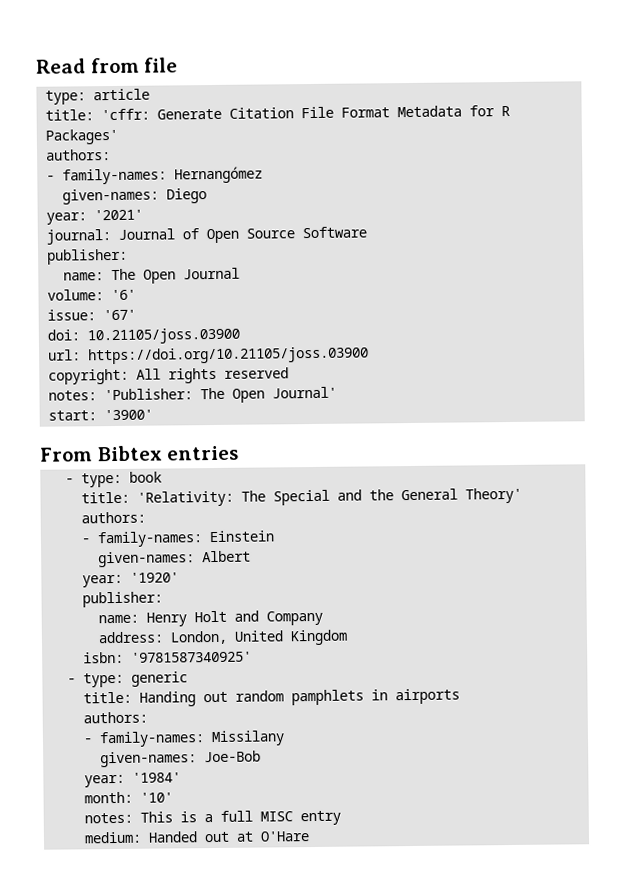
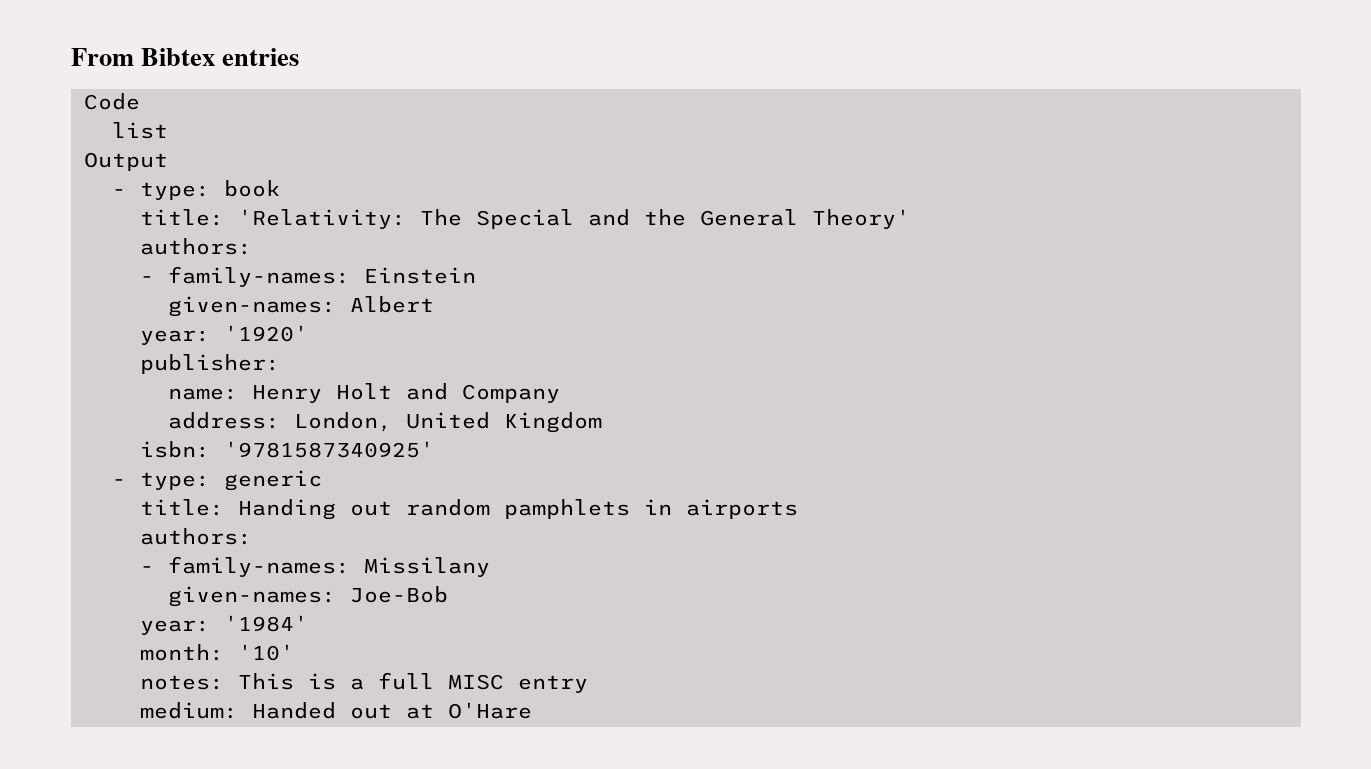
- Read from file
- type: article
- title: 'cffr: Generate Citation File Format Metadata for R Packages'
- authors:
- - family-names: Hernangómez
- given-names: Diego
- year: '2021'
- journal: Journal of Open Source Software
- publisher:
- name: The Open Journal
- volume: '6'
- issue: '67'
- doi: 10.21105/joss.03900
- url: https://doi.org/10.21105/joss.03900
- copyright: All rights reserved
- notes: 'Publisher: The Open Journal'
- start: '3900'
+ Code
+ list
+ Output

